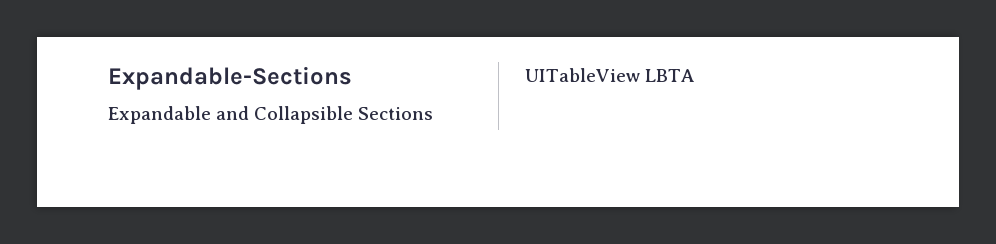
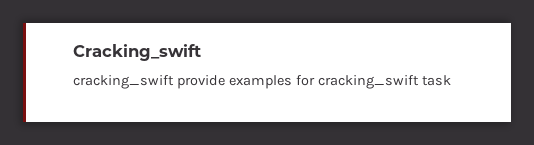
- Expandable-Sections
- Expandable and Collapsible Sections UITableView LBTA
+ Cracking_swift
+ cracking_swift provide examples for cracking_swift task

